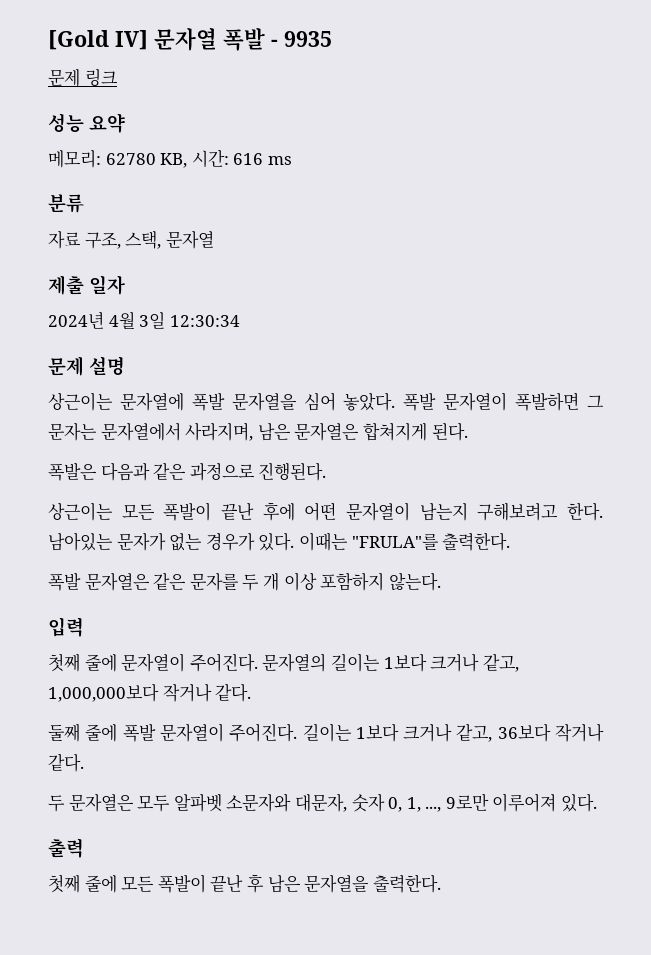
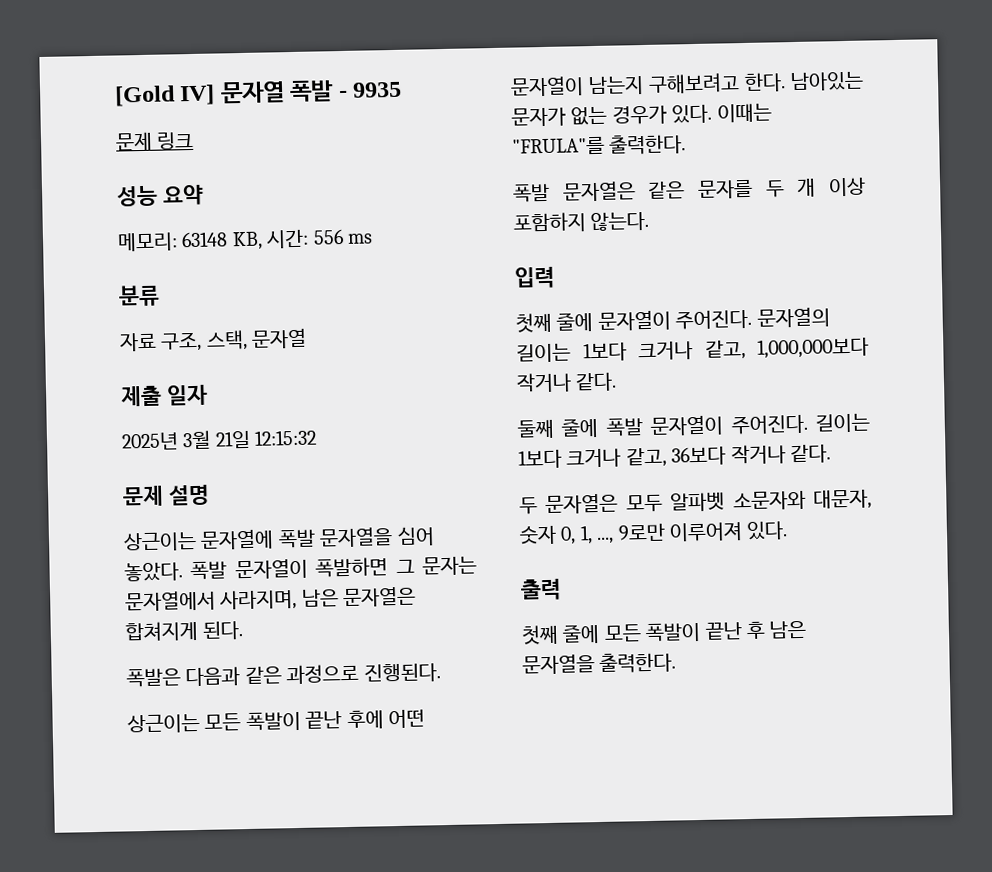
- 메모리: 62780 KB, 시간: 616 ms
+ 메모리: 63148 KB, 시간: 556 ms
- 2024년 4월 3일 12:30:34
+ 2025년 3월 21일 12:15:32

